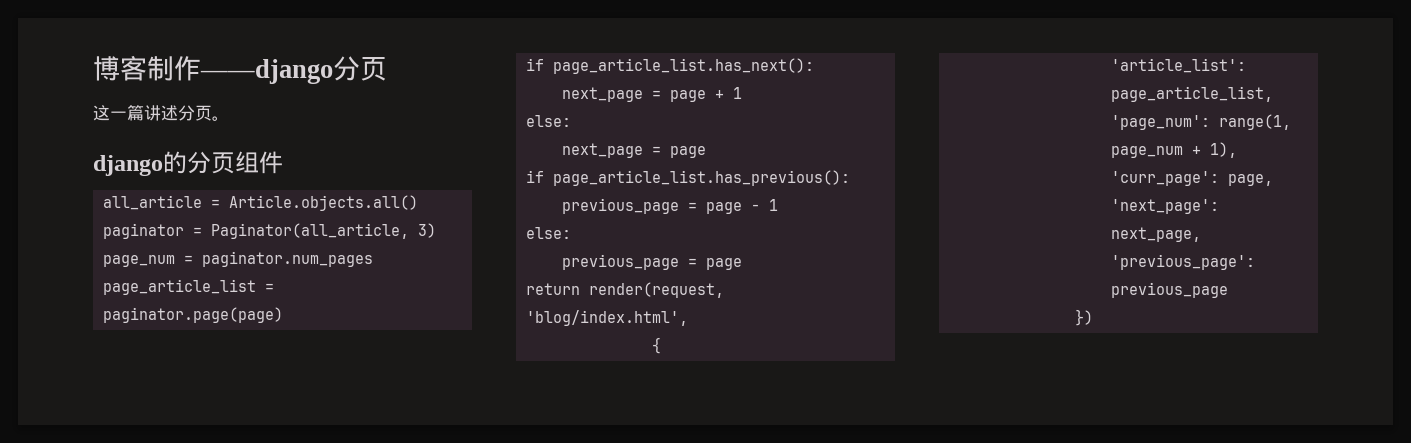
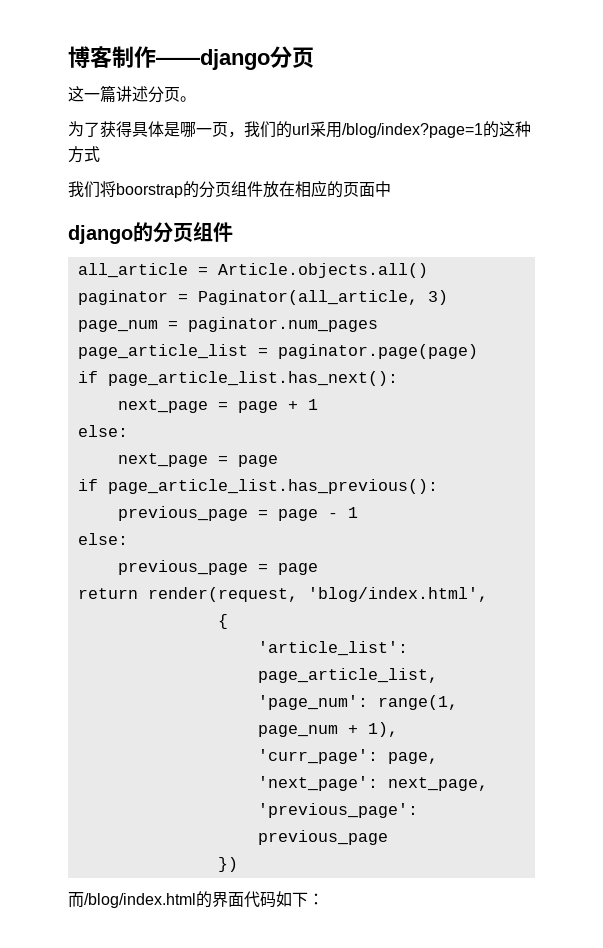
+ 为了获得具体是哪一页，我们的url采用/blog/index?page=1的这种方式
+ 我们将boorstrap的分页组件放在相应的页面中
+ 而/blog/index.html的界面代码如下：

